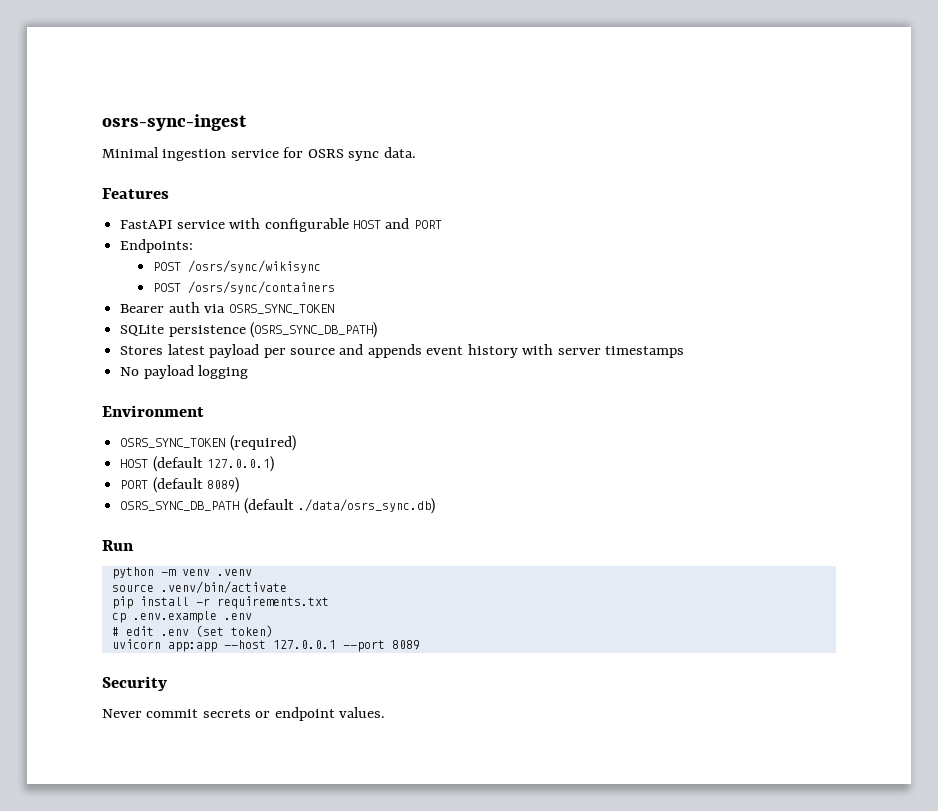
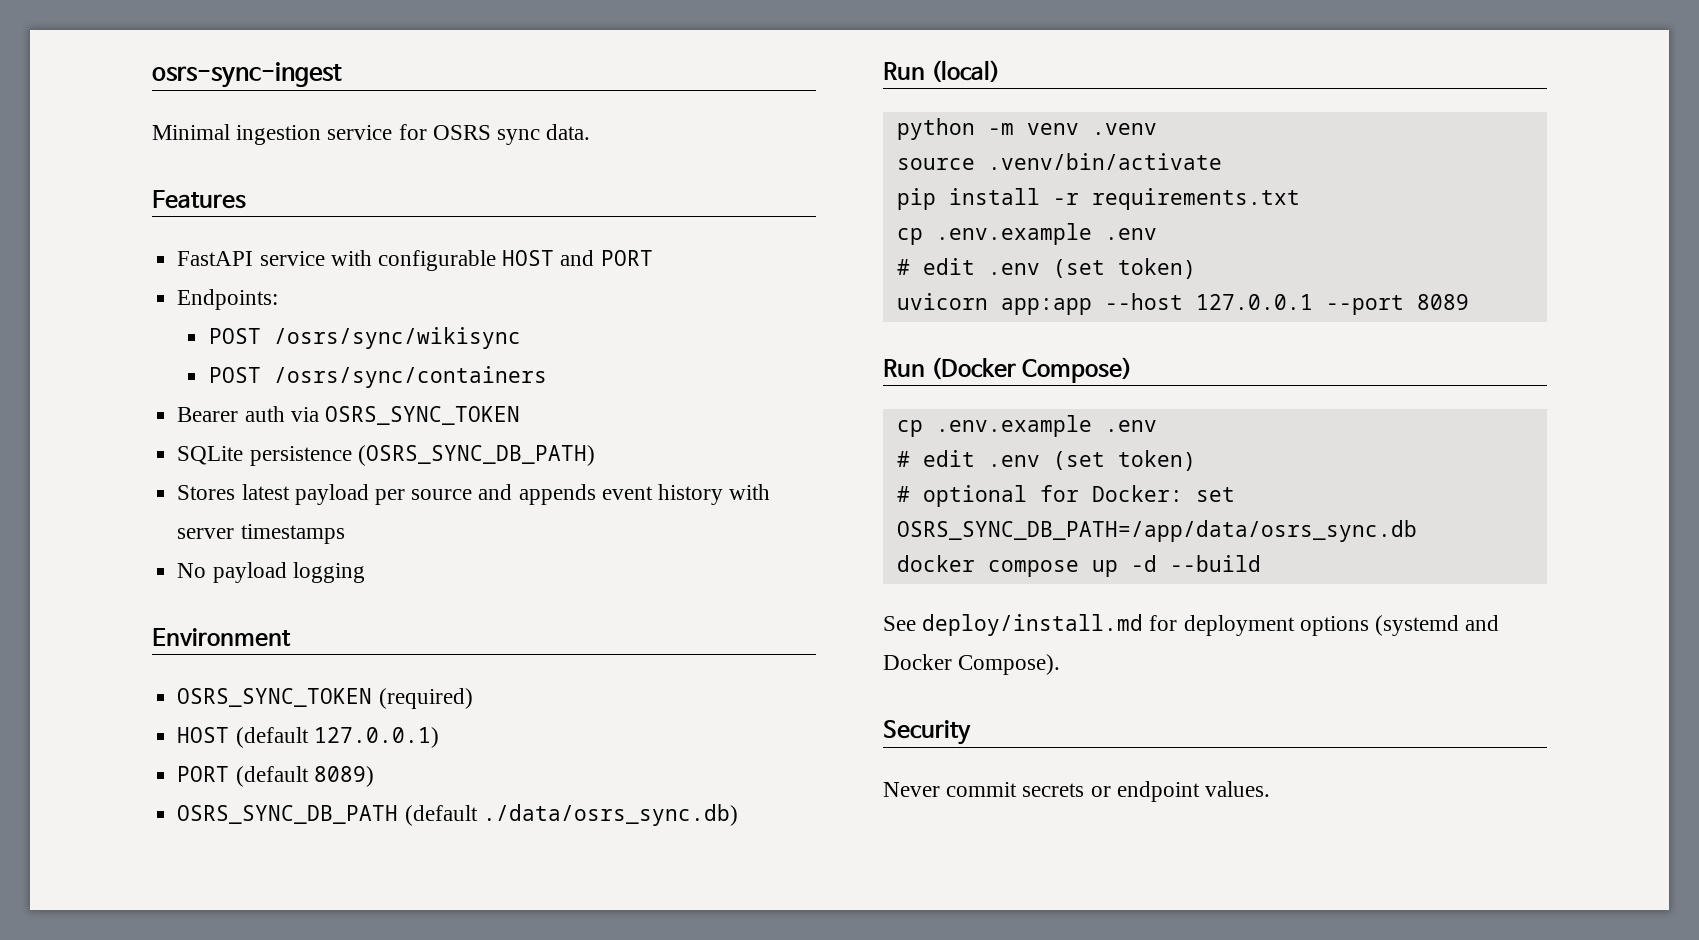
- Run
+ Run (local)
+ Run (Docker Compose)
+ cp .env.example .env
+ # edit .env (set token)
+ # optional for Docker: set OSRS_SYNC_DB_PATH=/app/data/osrs_sync.db
+ docker compose up -d --build
+ See deploy/install.md for deployment options (systemd and Docker Compose).

